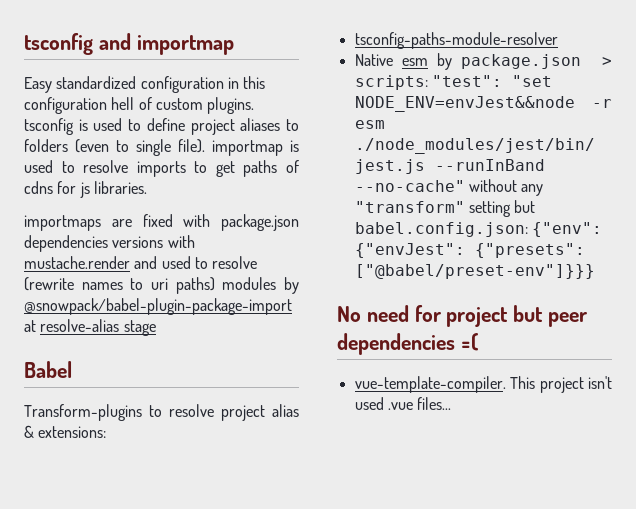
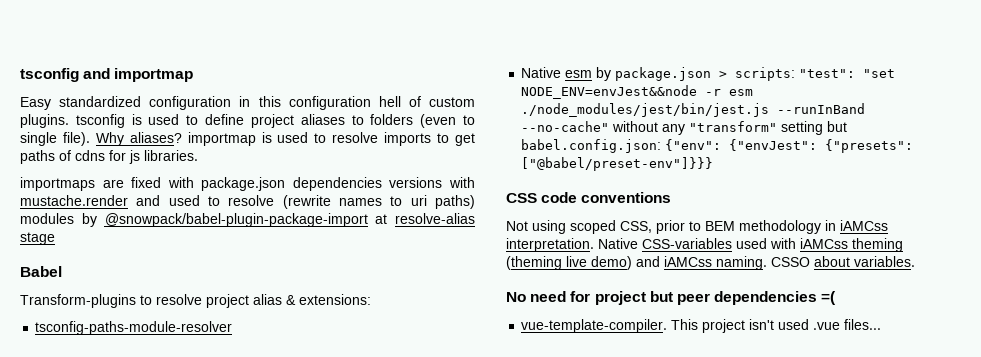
- Easy standardized configuration in this configuration hell of custom plugins. tsconfig is used to define project aliases to folders (even to single file). importmap is used to resolve imports to get paths of cdns for js libraries.
+ Easy standardized configuration in this configuration hell of custom plugins. tsconfig is used to define project aliases to folders (even to single file). Why aliases? importmap is used to resolve imports to get paths of cdns for js libraries.
+ CSS code conventions
+ Not using scoped CSS, prior to BEM methodology in iAMCss interpretation. Native CSS-variables used with iAMCss theming (theming live demo) and iAMCss naming. CSSO about variables.

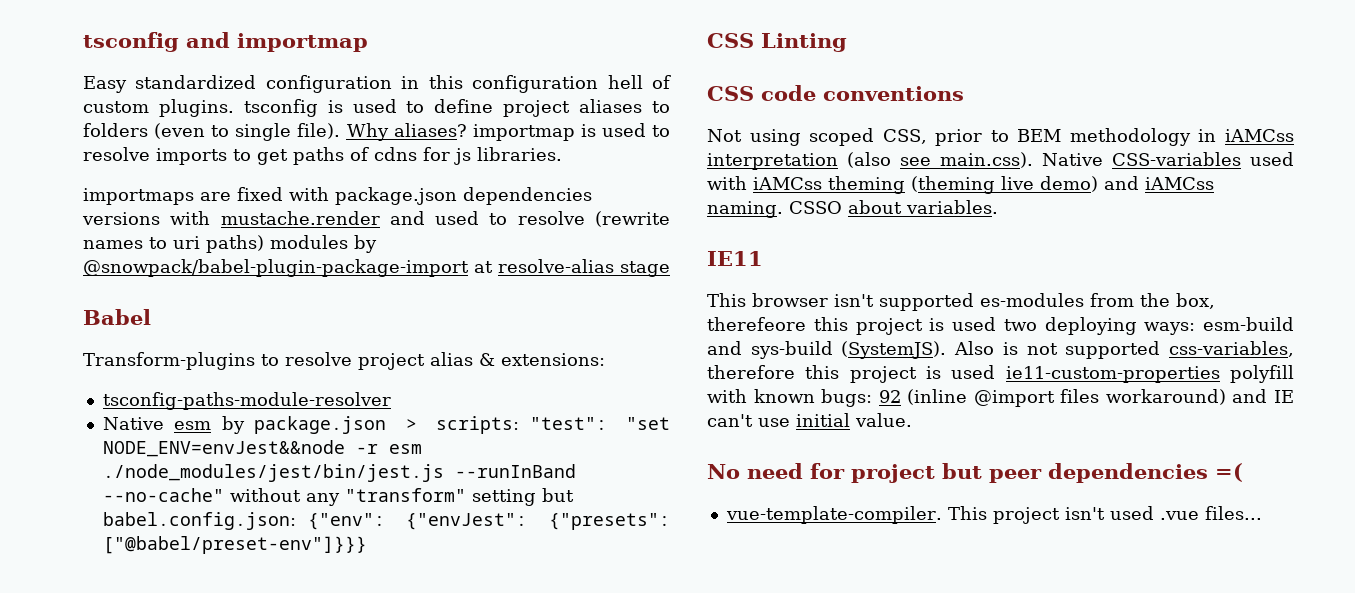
+ CSS Linting
- Not using scoped CSS, prior to BEM methodology in iAMCss interpretation. Native CSS-variables used with iAMCss theming (theming live demo) and iAMCss naming.
+ Not using scoped CSS, prior to BEM methodology in iAMCss interpretation (also see main.css). Native CSS-variables used with iAMCss theming (theming live demo) and iAMCss naming.
+ IE11
+ This browser isn't supported es-modules from the box, therefeore this project is used two deploying ways: esm-build and sys-build (SystemJS). Also is not supported css-variables, therefore this project is used ie11-custom-properties polyfill with known bugs: 92 (inline @import files workaround) and IE can't use initial value.

